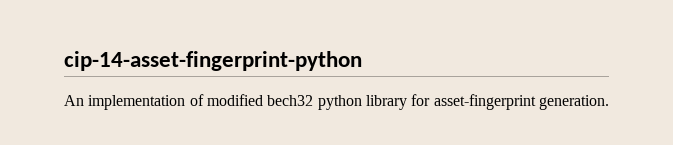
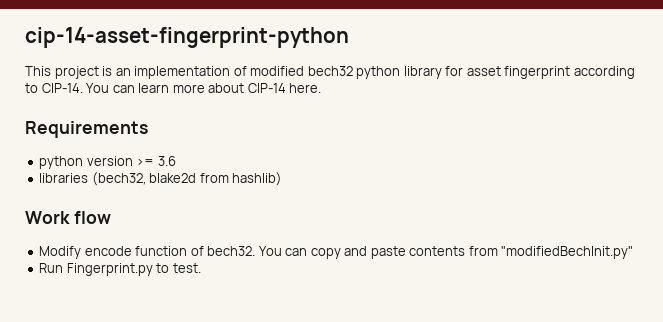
- An implementation of modified bech32 python library for asset-fingerprint generation.
+ This project is an implementation of modified bech32 python library for asset fingerprint according to CIP-14. You can learn more about CIP-14 here.
+ Requirements
+ python version >= 3.6
+ libraries (bech32, blake2d from hashlib)
+ Work flow
+ Modify encode function of bech32. You can copy and paste contents from "modifiedBechInit.py"
+ Run Fingerprint.py to test.

